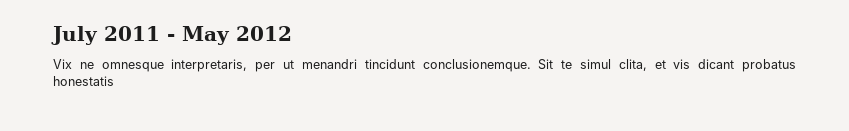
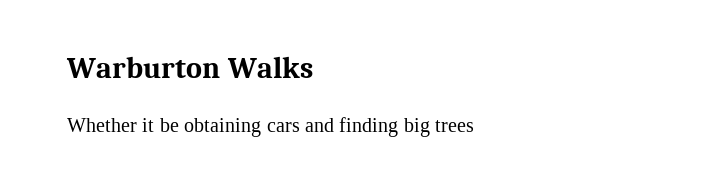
- July 2011 - May 2012
- Vix ne omnesque interpretaris, per ut menandri tincidunt conclusionemque. Sit te simul clita, et vis dicant probatus honestatis
+ Warburton Walks
+ Whether it be obtaining cars and finding big trees

